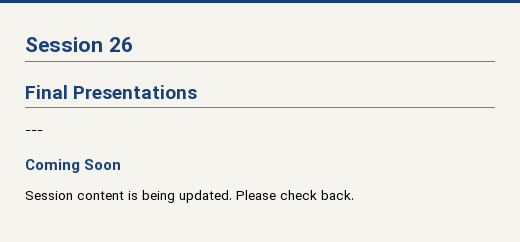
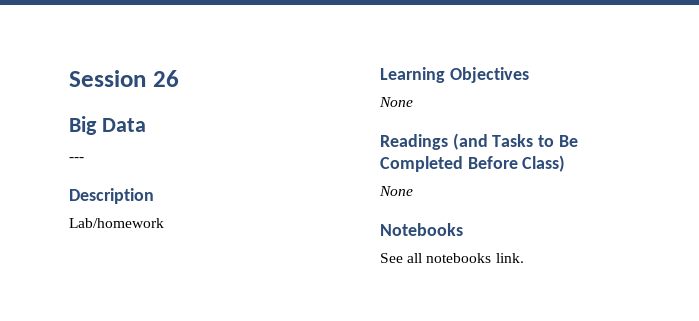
- Final Presentations
+ Big Data
- Coming Soon
- Session content is being updated. Please check back.
+ Description
+ Lab/homework
+ Learning Objectives
+ None
+ Readings (and Tasks to Be Completed Before Class)
+ None
+ Notebooks
+ See all notebooks link.

